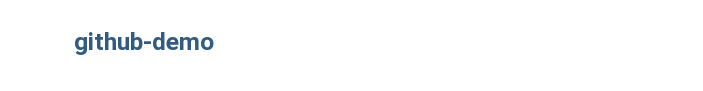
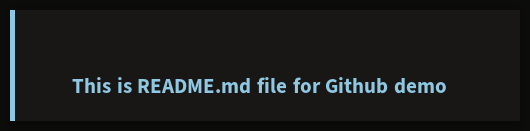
- github-demo
+ This is README.md file for Github demo

